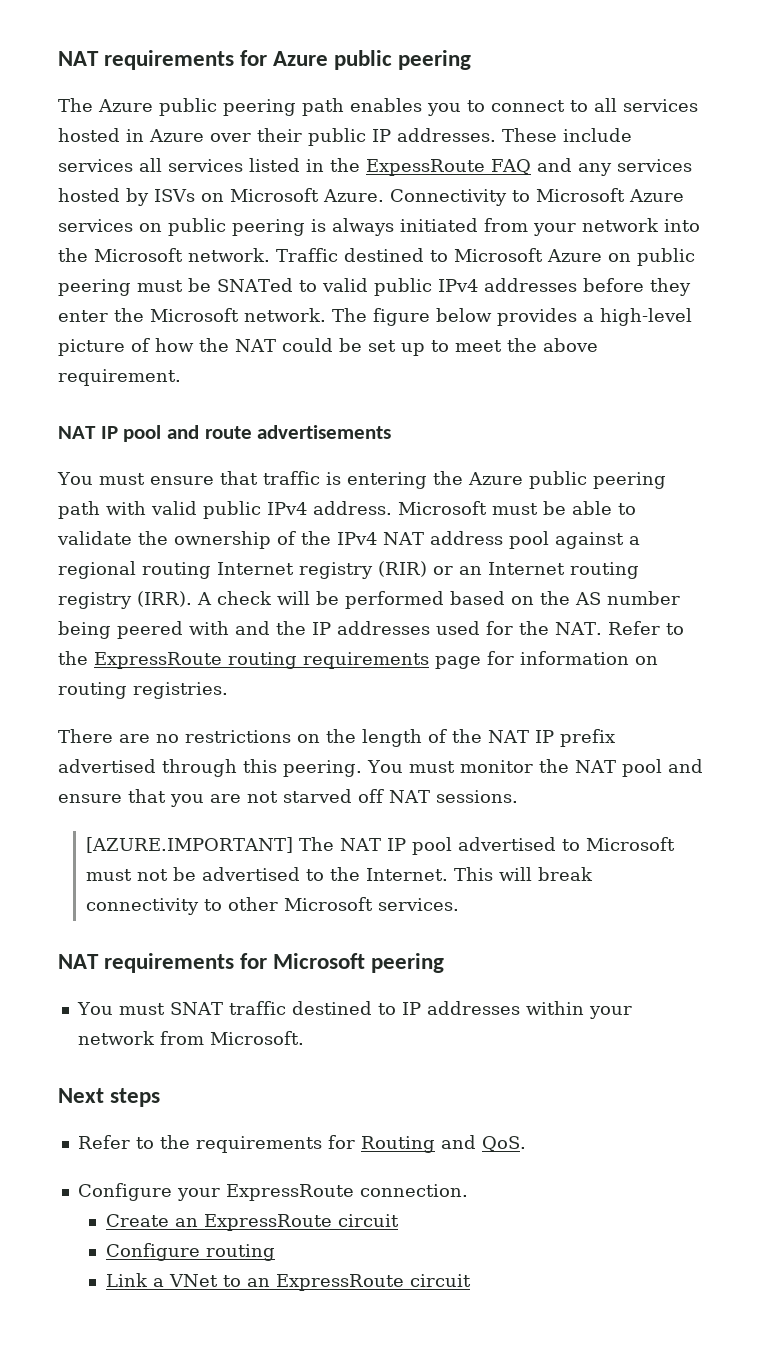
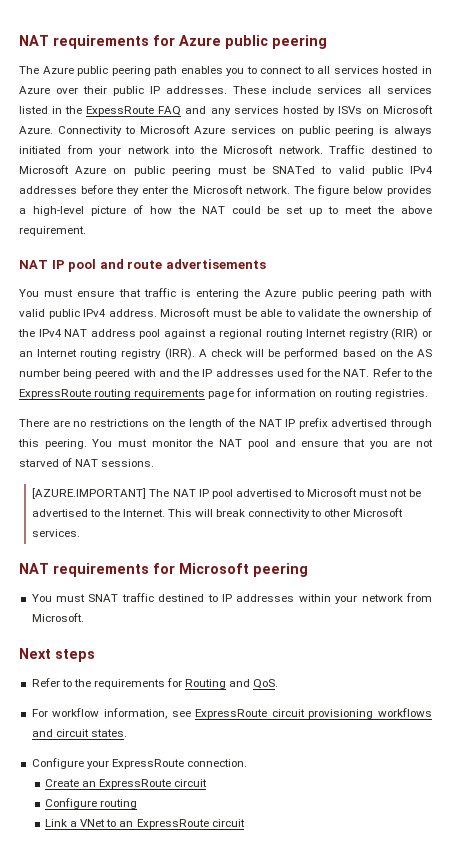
- You must monitor the NAT pool and ensure that you are not starved off NAT sessions.
+ You must monitor the NAT pool and ensure that you are not starved of NAT sessions.
+ For workflow information, see ExpressRoute circuit provisioning workflows and circuit states.

